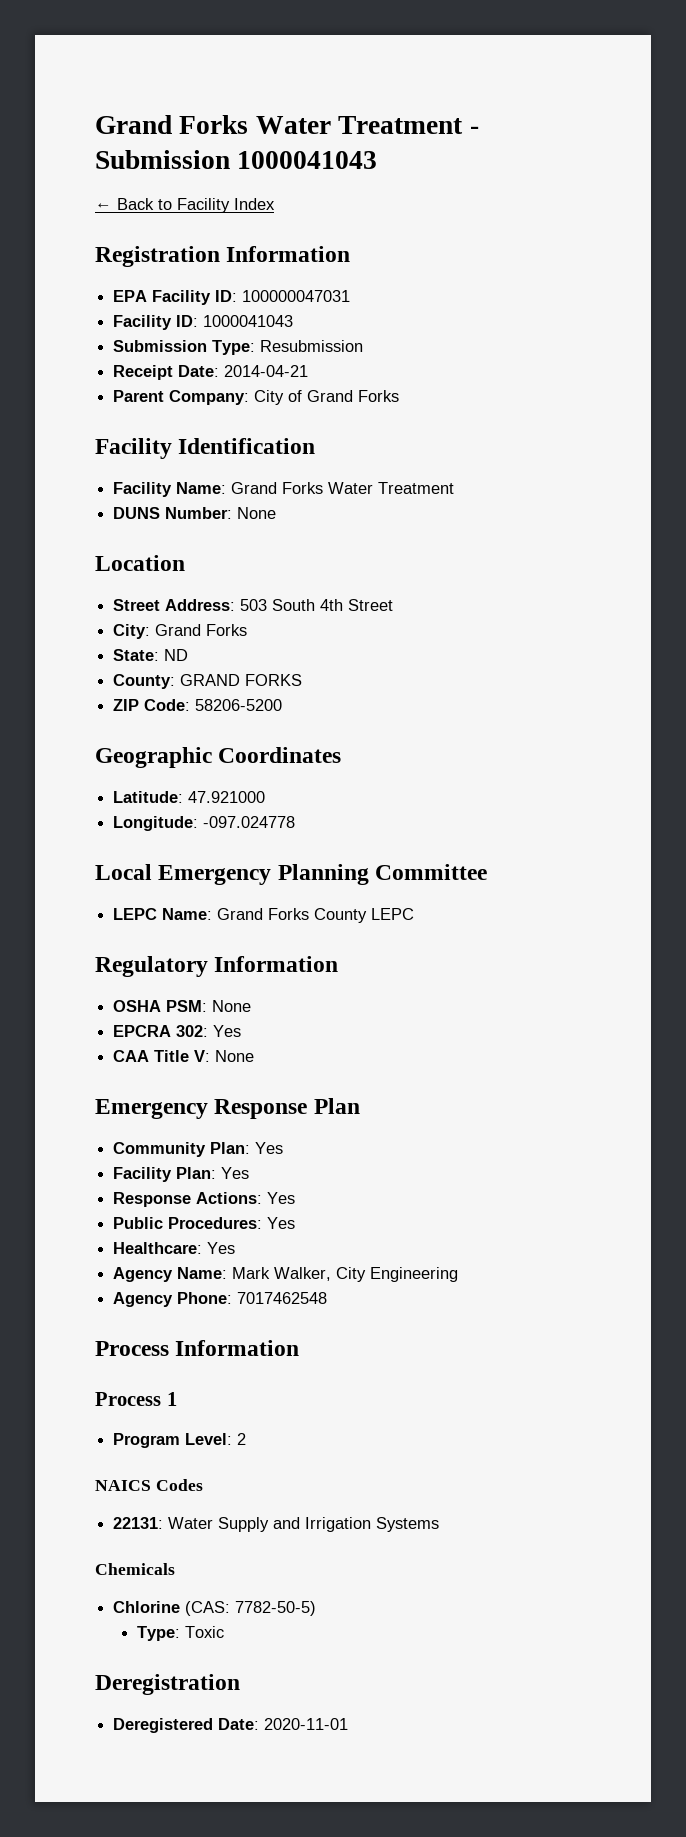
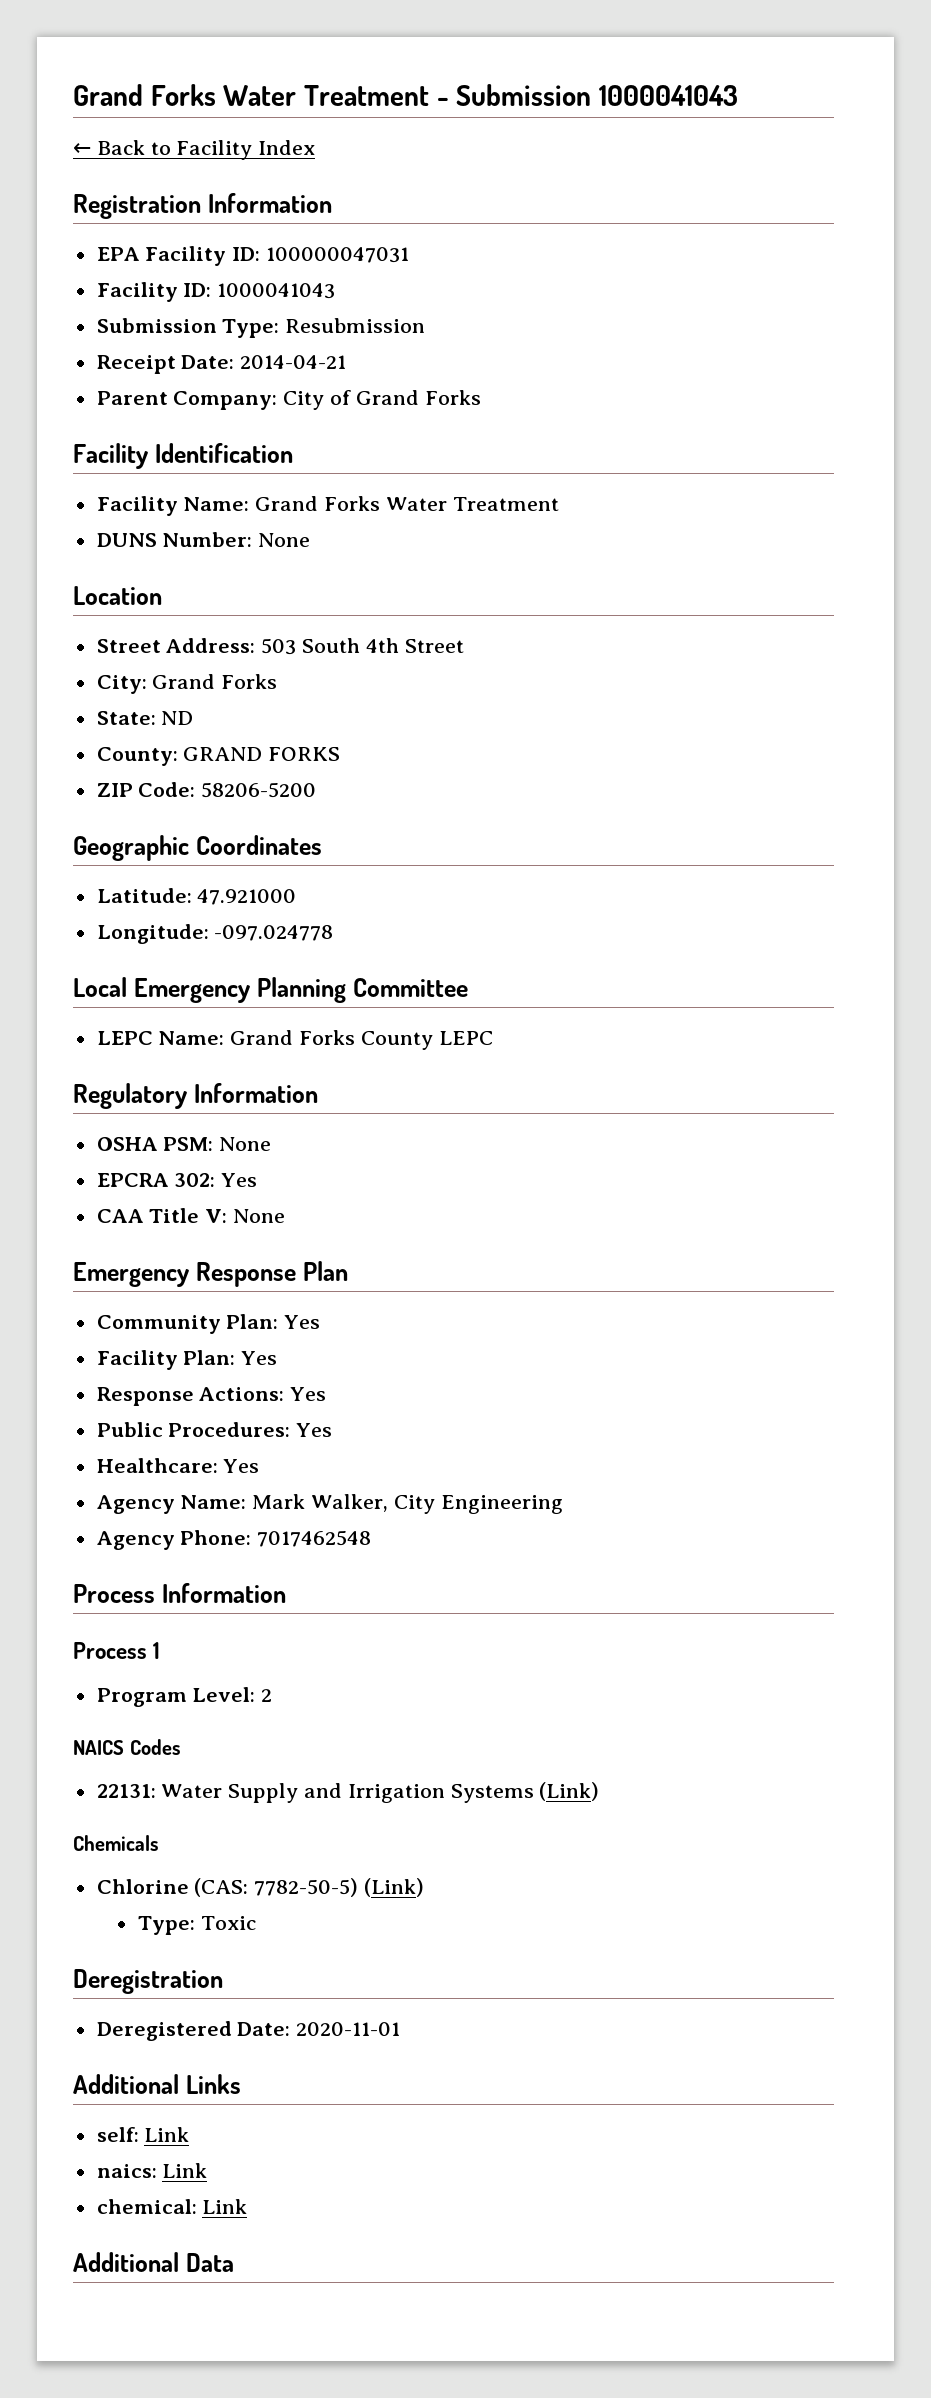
- 22131: Water Supply and Irrigation Systems
+ 22131: Water Supply and Irrigation Systems (Link)
- Chlorine (CAS: 7782-50-5)
+ Chlorine (CAS: 7782-50-5) (Link)
+ Additional Links
+ self: Link
+ naics: Link
+ chemical: Link
+ Additional Data

